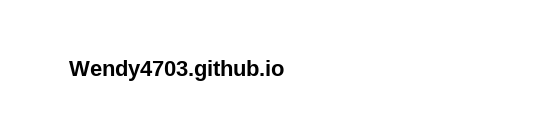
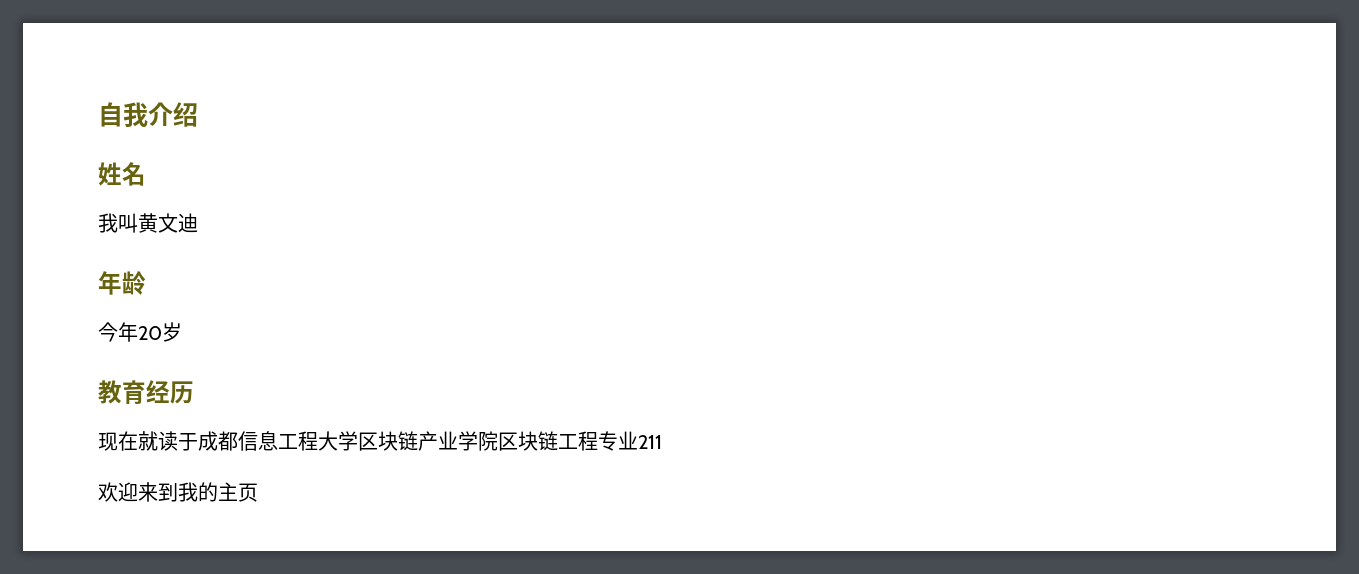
- Wendy4703.github.io
+ 自我介绍
+ 姓名
+ 我叫黄文迪
+ 年龄
+ 今年20岁
+ 教育经历
+ 现在就读于成都信息工程大学区块链产业学院区块链工程专业211
+ 欢迎来到我的主页

